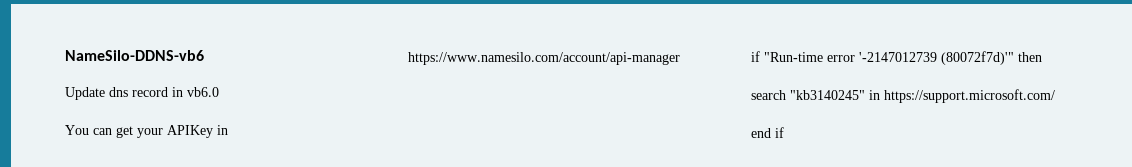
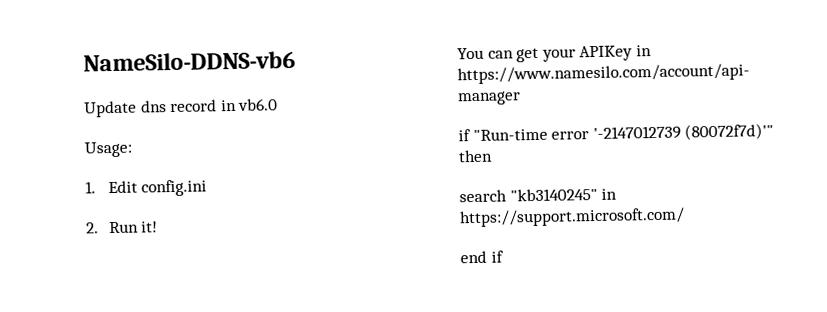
+ Usage:
+ 1. Edit config.ini
+ 2. Run it!

